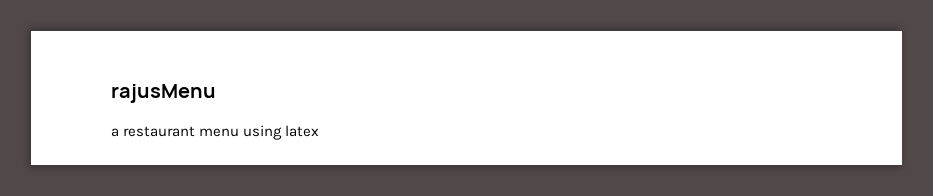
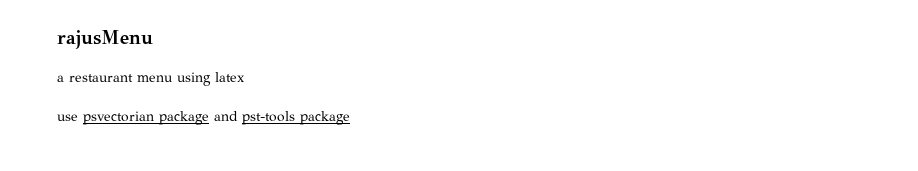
+ use psvectorian package and pst-tools package

